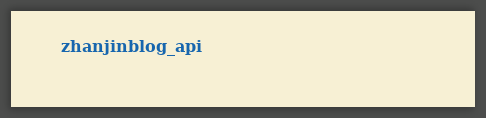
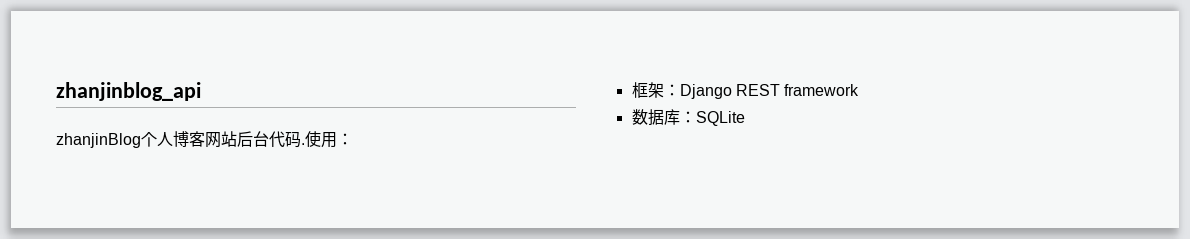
+ zhanjinBlog个人博客网站后台代码.使用：
+ 框架：Django REST framework
+ 数据库：SQLite

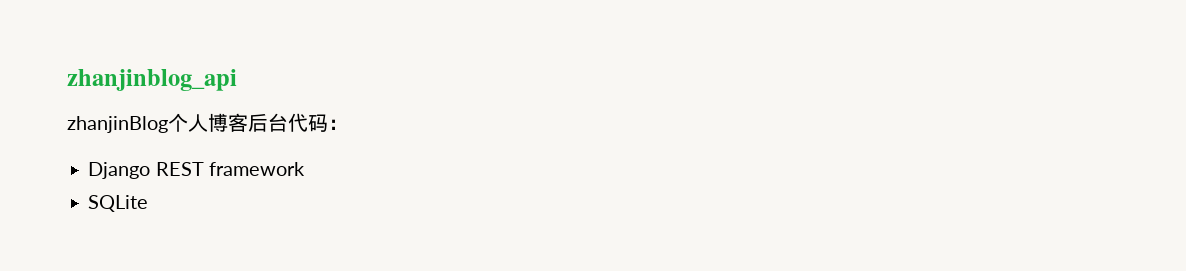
- zhanjinBlog个人博客网站后台代码.使用：
+ zhanjinBlog个人博客后台代码：
- 框架：Django REST framework
+ Django REST framework
- 数据库：SQLite
+ SQLite

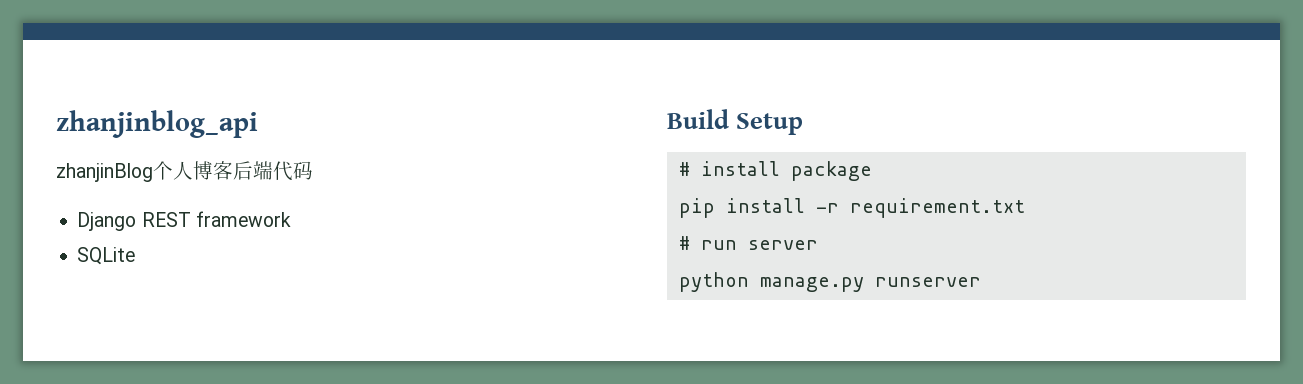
- zhanjinBlog个人博客后台代码：
+ zhanjinBlog个人博客后端代码
+ Build Setup
+ # install package
+ pip install -r requirement.txt
+ # run server
+ python manage.py runserver

